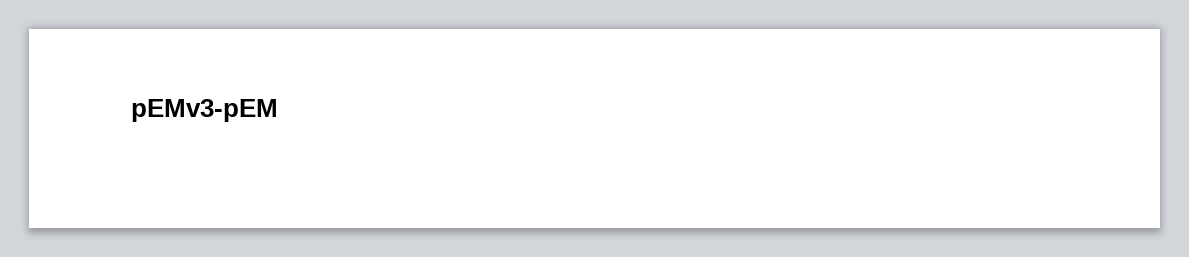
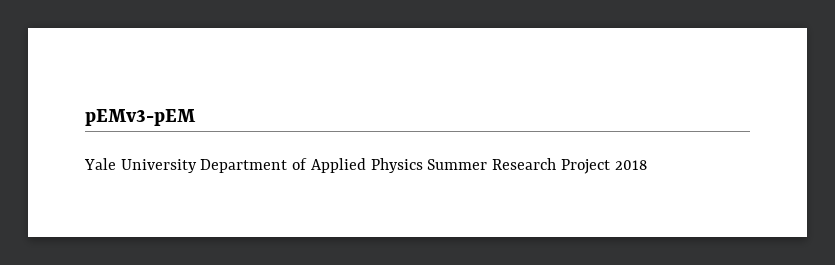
+ Yale University Department of Applied Physics Summer Research Project 2018

